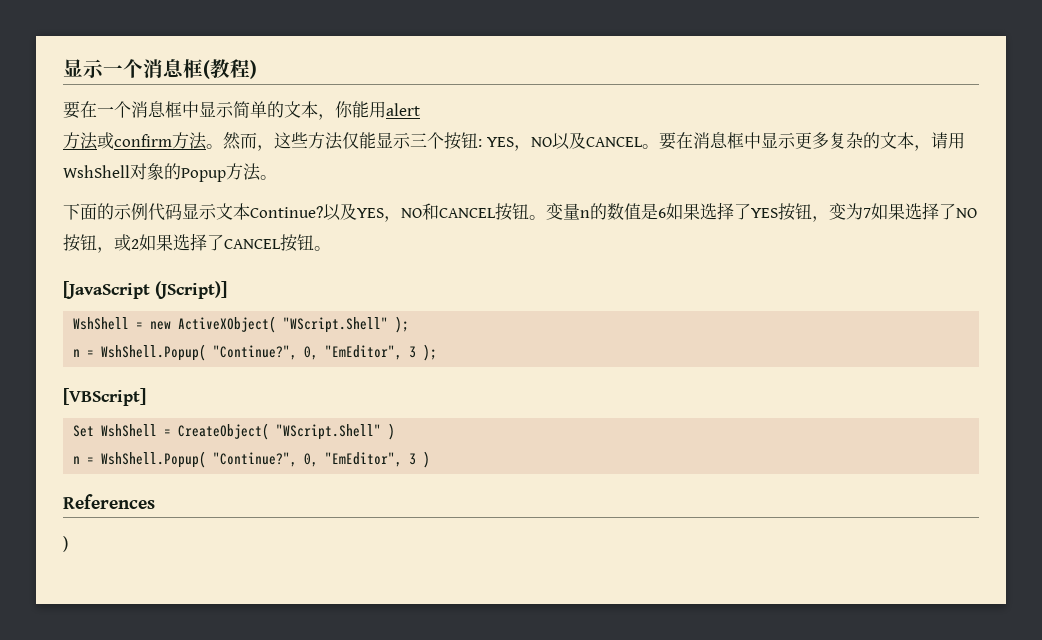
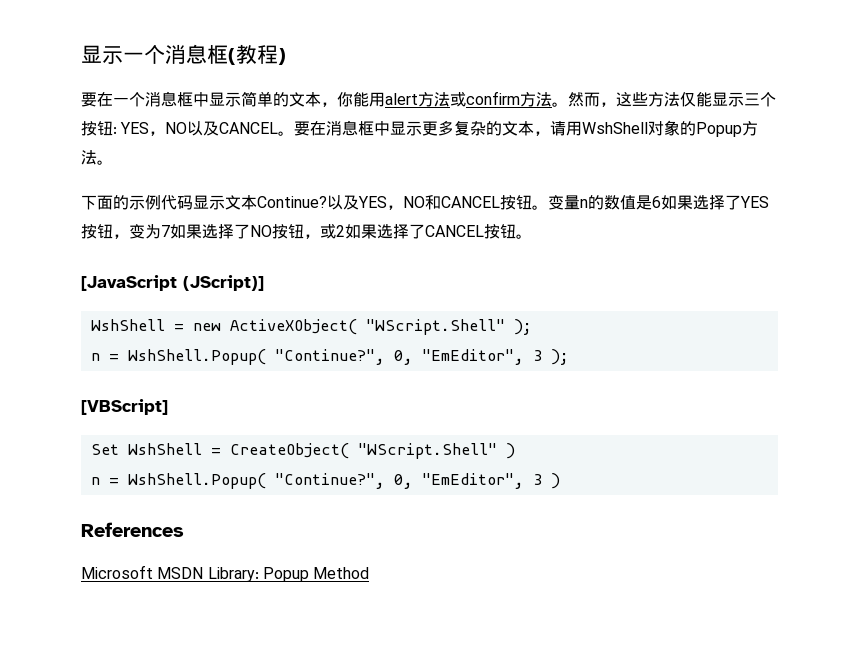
- 要在一个消息框中显示简单的文本，你能用alert
- 方法或confirm方法。
+ 要在一个消息框中显示简单的文本，你能用alert方法或confirm方法。
  References
- )
+ Microsoft MSDN Library: Popup Method

